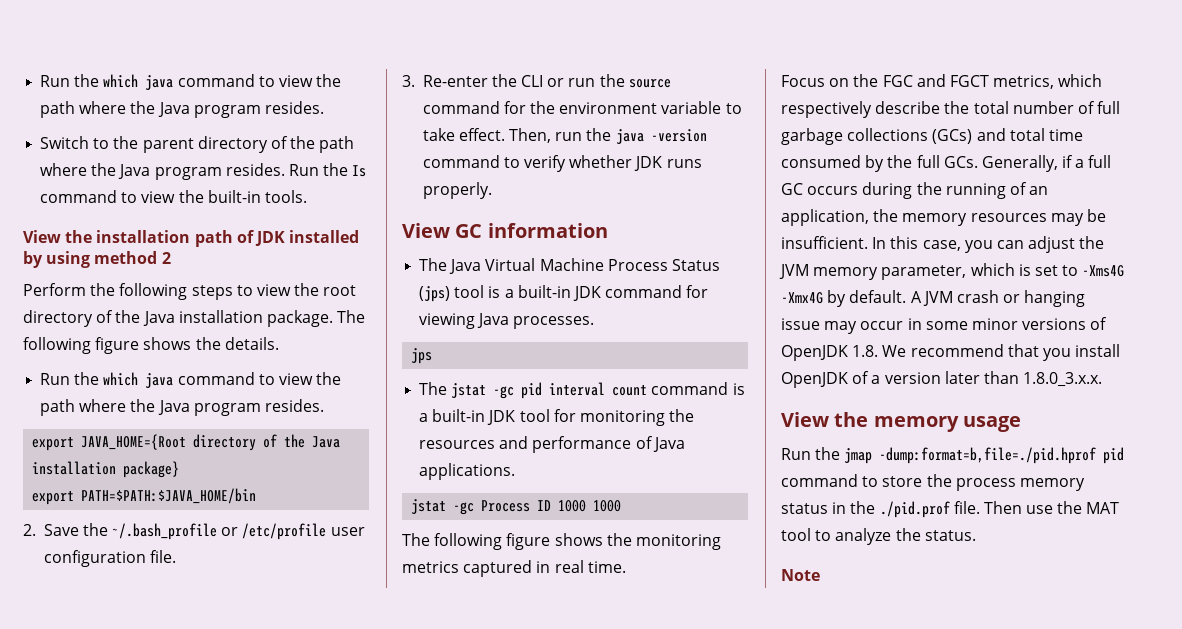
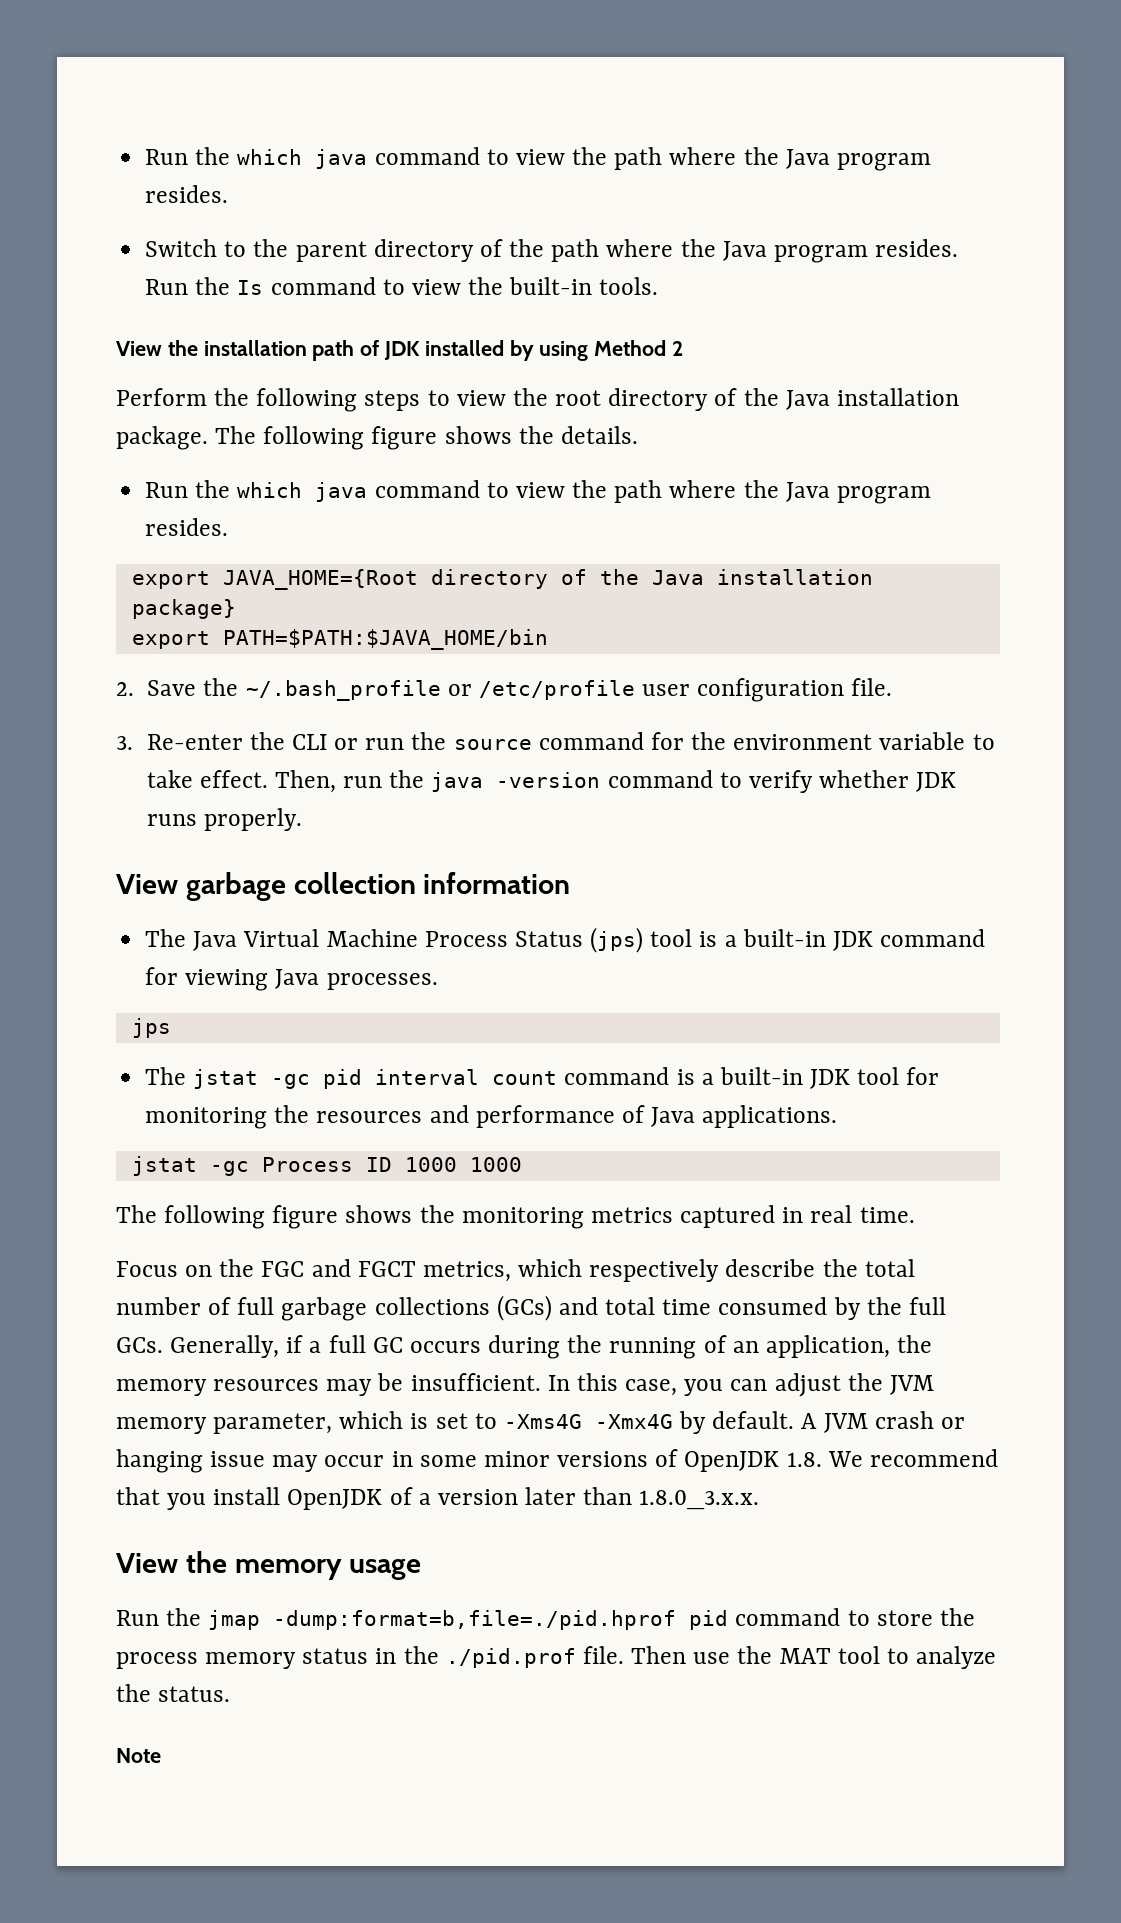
- View the installation path of JDK installed by using method 2
+ View the installation path of JDK installed by using Method 2
- View GC information
+ View garbage collection information

